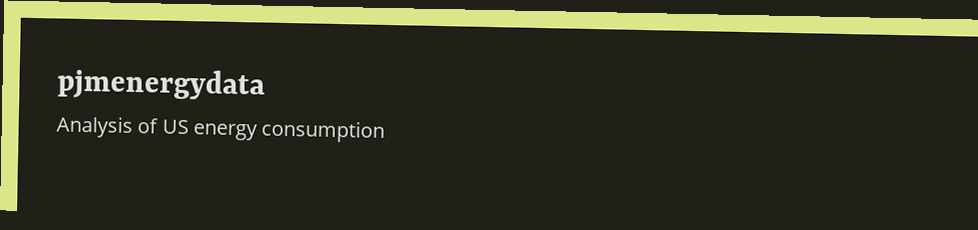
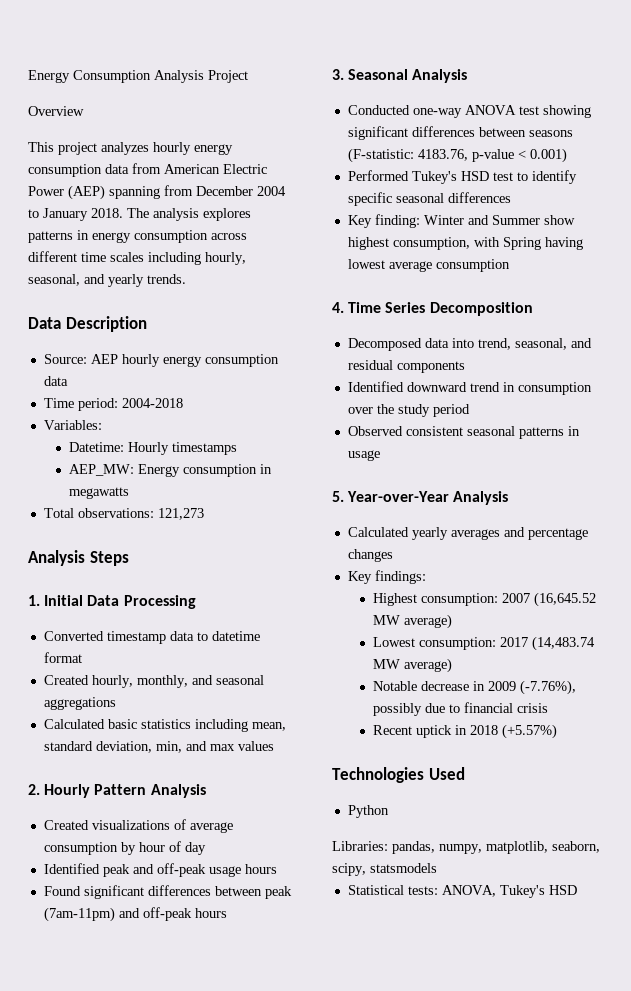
- pjmenergydata
- Analysis of US energy consumption
+ Energy Consumption Analysis Project
+ Overview
+ This project analyzes hourly energy consumption data from American Electric Power (AEP) spanning from December 2004 to January 2018. The analysis explores patterns in energy consumption across different time scales including hourly, seasonal, and yearly trends.
+ Data Description
+ Source: AEP hourly energy consumption data
+ Time period: 2004-2018
+ Variables:
+ Datetime: Hourly timestamps
+ AEP_MW: Energy consumption in megawatts
+ Total observations: 121,273
+ Analysis Steps
+ 1. Initial Data Processing
+ Converted timestamp data to datetime format
+ Created hourly, monthly, and seasonal aggregations
+ Calculated basic statistics including mean, standard deviation, min, and max values
+ 2. Hourly Pattern Analysis
+ Created visualizations of average consumption by hour of day
+ Identified peak and off-peak usage hours
+ Found significant differences between peak (7am-11pm) and off-peak hours
+ 3. Seasonal Analysis
+ Conducted one-way ANOVA test showing significant differences between seasons (F-statistic: 4183.76, p-value < 0.001)
+ Performed Tukey's HSD test to identify specific seasonal differences
+ Key finding: Winter and Summer show highest consumption, with Spring having lowest average consumption
+ 4. Time Series Decomposition
+ Decomposed data into trend, seasonal, and residual components
+ Identified downward trend in consumption over the study period
+ Observed consistent seasonal patterns in usage
+ 5. Year-over-Year Analysis
+ Calculated yearly averages and percentage changes
+ Key findings:
+ Highest consumption: 2007 (16,645.52 MW average)
+ Lowest consumption: 2017 (14,483.74 MW average)
+ Notable decrease in 2009 (-7.76%), possibly due to financial crisis
+ Recent uptick in 2018 (+5.57%)
+ Technologies Used
+ Python
+ Libraries: pandas, numpy, matplotlib, seaborn, scipy, statsmodels
+ Statistical tests: ANOVA, Tukey's HSD

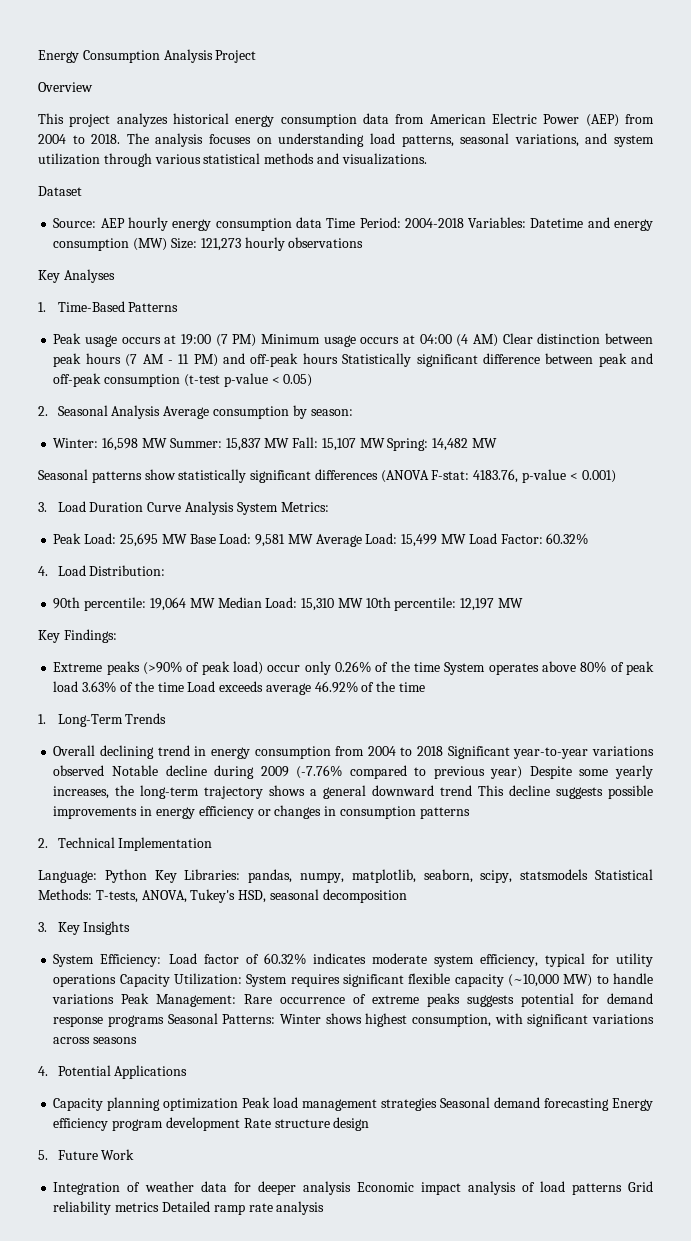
- This project analyzes hourly energy consumption data from American Electric Power (AEP) spanning from December 2004 to January 2018.
+ This project analyzes historical energy consumption data from American Electric Power (AEP) from 2004 to 2018.
- The analysis explores patterns in energy consumption across different time scales including hourly, seasonal, and yearly trends.
- Data Description
+ The analysis focuses on understanding load patterns, seasonal variations, and system utilization through various statistical methods and visualizations.
+ Dataset
- Source: AEP hourly energy consumption data
- Time period: 2004-2018
- Variables:
- Datetime: Hourly timestamps
- AEP_MW: Energy consumption in megawatts
- Total observations: 121,273
- Analysis Steps
- 1. Initial Data Processing
- Converted timestamp data to datetime format
- Created hourly, monthly, and seasonal aggregations
- Calculated basic statistics including mean, standard deviation, min, and max values
- 2. Hourly Pattern Analysis
- Created visualizations of average consumption by hour of day
- Identified peak and off-peak usage hours
- Found significant differences between peak (7am-11pm) and off-peak hours
- 3. Seasonal Analysis
- Conducted one-way ANOVA test showing significant differences between seasons (F-statistic: 4183.76, p-value < 0.001)
- Performed Tukey's HSD test to identify specific seasonal differences
- Key finding: Winter and Summer show highest consumption, with Spring having lowest average consumption
- 4. Time Series Decomposition
- Decomposed data into trend, seasonal, and residual components
- Identified downward trend in consumption over the study period
- Observed consistent seasonal patterns in usage
- 5. Year-over-Year Analysis
- Calculated yearly averages and percentage changes
- Key findings:
- Highest consumption: 2007 (16,645.52 MW average)
- Lowest consumption: 2017 (14,483.74 MW average)
- Notable decrease in 2009 (-7.76%), possibly due to financial crisis
- Recent uptick in 2018 (+5.57%)
- Technologies Used
- Python
- Libraries: pandas, numpy, matplotlib, seaborn, scipy, statsmodels
- Statistical tests: ANOVA, Tukey's HSD
+ Source: AEP hourly energy consumption data Time Period: 2004-2018 Variables: Datetime and energy consumption (MW) Size: 121,273 hourly observations
+ Key Analyses
+ 1. Time-Based Patterns
+ Peak usage occurs at 19:00 (7 PM) Minimum usage occurs at 04:00 (4 AM) Clear distinction between peak hours (7 AM - 11 PM) and off-peak hours Statistically significant difference between peak and off-peak consumption (t-test p-value < 0.05)
+ 2. Seasonal Analysis Average consumption by season:
+ Winter: 16,598 MW Summer: 15,837 MW Fall: 15,107 MW Spring: 14,482 MW
+ Seasonal patterns show statistically significant differences (ANOVA F-stat: 4183.76, p-value < 0.001)
+ 3. Load Duration Curve Analysis System Metrics:
+ Peak Load: 25,695 MW Base Load: 9,581 MW Average Load: 15,499 MW Load Factor: 60.32%
+ 4. Load Distribution:
+ 90th percentile: 19,064 MW Median Load: 15,310 MW 10th percentile: 12,197 MW
+ Key Findings:
+ Extreme peaks (>90% of peak load) occur only 0.26% of the time System operates above 80% of peak load 3.63% of the time Load exceeds average 46.92% of the time
+ 1. Long-Term Trends
+ Overall declining trend in energy consumption from 2004 to 2018 Significant year-to-year variations observed Notable decline during 2009 (-7.76% compared to previous year) Despite some yearly increases, the long-term trajectory shows a general downward trend This decline suggests possible improvements in energy efficiency or changes in consumption patterns
+ 2. Technical Implementation
+ Language: Python Key Libraries: pandas, numpy, matplotlib, seaborn, scipy, statsmodels Statistical Methods: T-tests, ANOVA, Tukey's HSD, seasonal decomposition
+ 3. Key Insights
+ System Efficiency: Load factor of 60.32% indicates moderate system efficiency, typical for utility operations Capacity Utilization: System requires significant flexible capacity (~10,000 MW) to handle variations Peak Management: Rare occurrence of extreme peaks suggests potential for demand response programs Seasonal Patterns: Winter shows highest consumption, with significant variations across seasons
+ 4. Potential Applications
+ Capacity planning optimization Peak load management strategies Seasonal demand forecasting Energy efficiency program development Rate structure design
+ 5. Future Work
+ Integration of weather data for deeper analysis Economic impact analysis of load patterns Grid reliability metrics Detailed ramp rate analysis

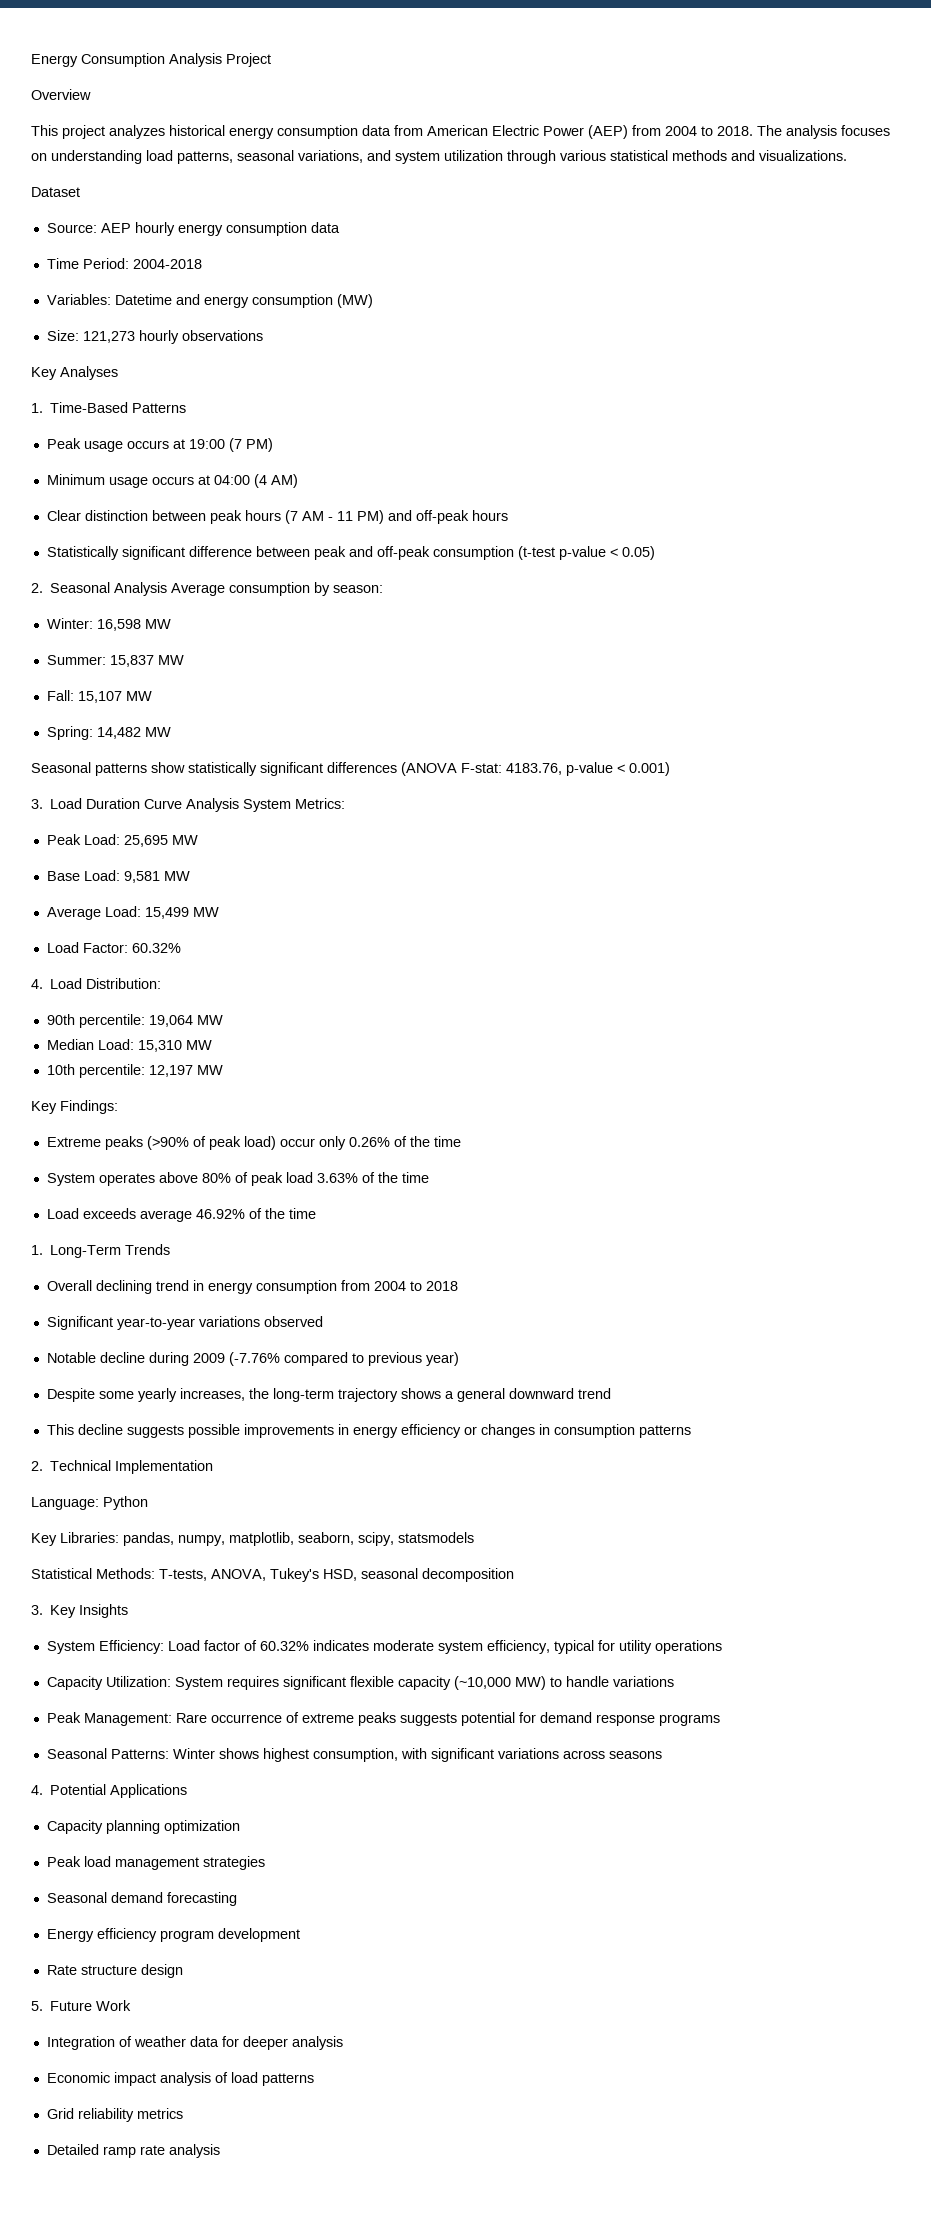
- Source: AEP hourly energy consumption data Time Period: 2004-2018 Variables: Datetime and energy consumption (MW) Size: 121,273 hourly observations
+ Source: AEP hourly energy consumption data
+ Time Period: 2004-2018
+ Variables: Datetime and energy consumption (MW)
+ Size: 121,273 hourly observations
- Peak usage occurs at 19:00 (7 PM) Minimum usage occurs at 04:00 (4 AM) Clear distinction between peak hours (7 AM - 11 PM) and off-peak hours Statistically significant difference between peak and off-peak consumption (t-test p-value < 0.05)
+ Peak usage occurs at 19:00 (7 PM)
+ Minimum usage occurs at 04:00 (4 AM)
+ Clear distinction between peak hours (7 AM - 11 PM) and off-peak hours
+ Statistically significant difference between peak and off-peak consumption (t-test p-value < 0.05)
- Winter: 16,598 MW Summer: 15,837 MW Fall: 15,107 MW Spring: 14,482 MW
+ Winter: 16,598 MW
+ Summer: 15,837 MW
+ Fall: 15,107 MW
+ Spring: 14,482 MW
- Peak Load: 25,695 MW Base Load: 9,581 MW Average Load: 15,499 MW Load Factor: 60.32%
+ Peak Load: 25,695 MW
+ Base Load: 9,581 MW
+ Average Load: 15,499 MW
+ Load Factor: 60.32%
- 90th percentile: 19,064 MW Median Load: 15,310 MW 10th percentile: 12,197 MW
+ 90th percentile: 19,064 MW
+ Median Load: 15,310 MW
+ 10th percentile: 12,197 MW
- Extreme peaks (>90% of peak load) occur only 0.26% of the time System operates above 80% of peak load 3.63% of the time Load exceeds average 46.92% of the time
+ Extreme peaks (>90% of peak load) occur only 0.26% of the time
+ System operates above 80% of peak load 3.63% of the time
+ Load exceeds average 46.92% of the time
- Overall declining trend in energy consumption from 2004 to 2018 Significant year-to-year variations observed Notable decline during 2009 (-7.76% compared to previous year) Despite some yearly increases, the long-term trajectory shows a general downward trend This decline suggests possible improvements in energy efficiency or changes in consumption patterns
+ Overall declining trend in energy consumption from 2004 to 2018
+ Significant year-to-year variations observed
+ Notable decline during 2009 (-7.76% compared to previous year)
+ Despite some yearly increases, the long-term trajectory shows a general downward trend
+ This decline suggests possible improvements in energy efficiency or changes in consumption patterns
- Language: Python Key Libraries: pandas, numpy, matplotlib, seaborn, scipy, statsmodels Statistical Methods: T-tests, ANOVA, Tukey's HSD, seasonal decomposition
+ Language: Python
+ Key Libraries: pandas, numpy, matplotlib, seaborn, scipy, statsmodels
+ Statistical Methods: T-tests, ANOVA, Tukey's HSD, seasonal decomposition
- System Efficiency: Load factor of 60.32% indicates moderate system efficiency, typical for utility operations Capacity Utilization: System requires significant flexible capacity (~10,000 MW) to handle variations Peak Management: Rare occurrence of extreme peaks suggests potential for demand response programs Seasonal Patterns: Winter shows highest consumption, with significant variations across seasons
+ System Efficiency: Load factor of 60.32% indicates moderate system efficiency, typical for utility operations
+ Capacity Utilization: System requires significant flexible capacity (~10,000 MW) to handle variations
+ Peak Management: Rare occurrence of extreme peaks suggests potential for demand response programs
+ Seasonal Patterns: Winter shows highest consumption, with significant variations across seasons
- Capacity planning optimization Peak load management strategies Seasonal demand forecasting Energy efficiency program development Rate structure design
+ Capacity planning optimization
+ Peak load management strategies
+ Seasonal demand forecasting
+ Energy efficiency program development
+ Rate structure design
- Integration of weather data for deeper analysis Economic impact analysis of load patterns Grid reliability metrics Detailed ramp rate analysis
+ Integration of weather data for deeper analysis
+ Economic impact analysis of load patterns
+ Grid reliability metrics
+ Detailed ramp rate analysis

